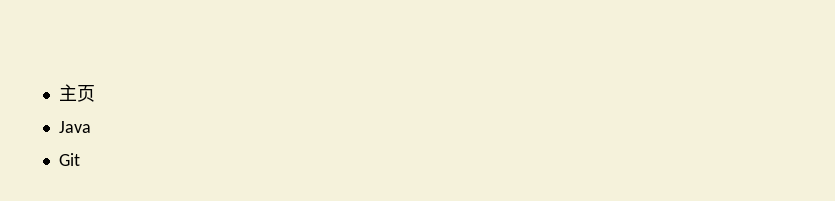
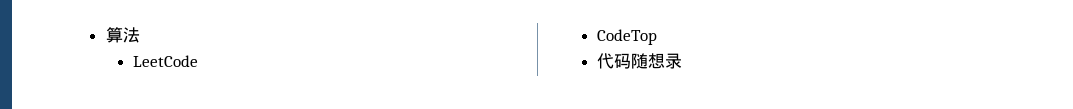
- 主页
- Java
- Git
+ 算法
+ LeetCode
+ CodeTop
+ 代码随想录

